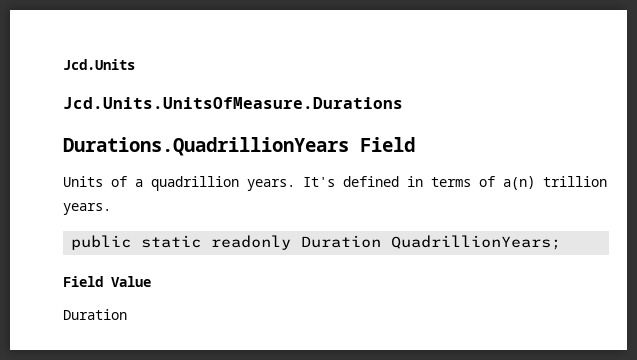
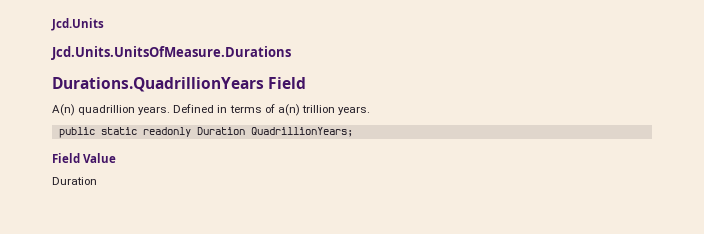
- Units of a quadrillion years. It's defined in terms of a(n) trillion years.
+ A(n) quadrillion years. Defined in terms of a(n) trillion years.

